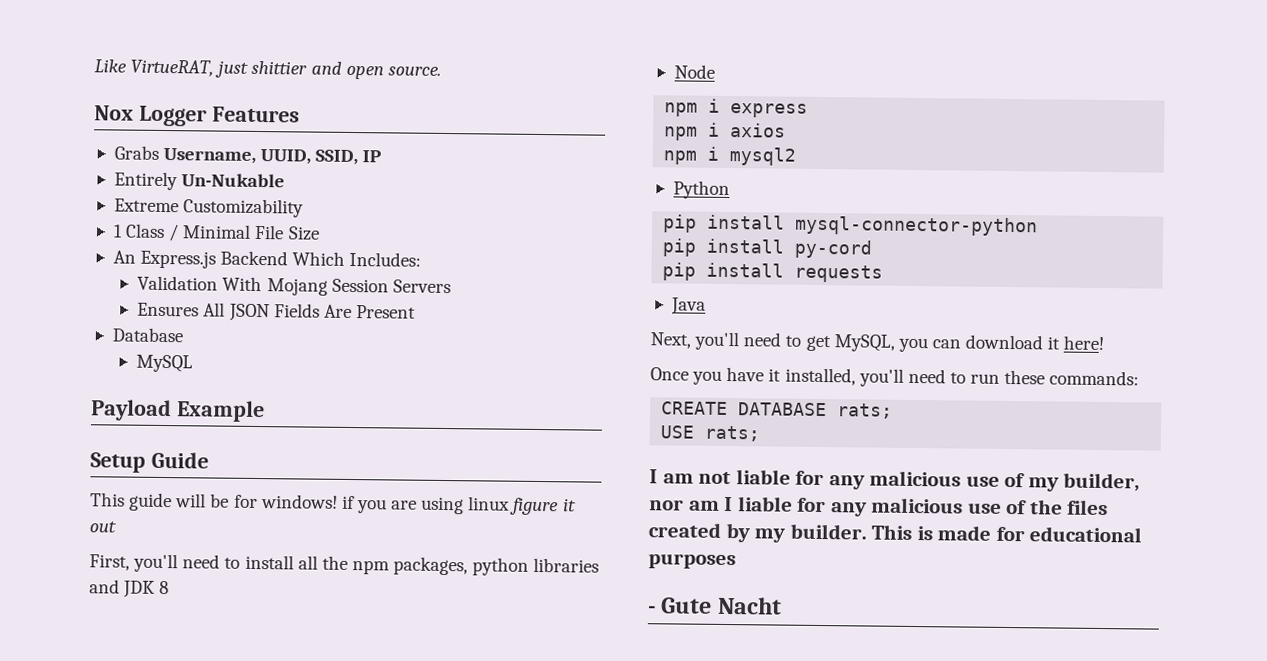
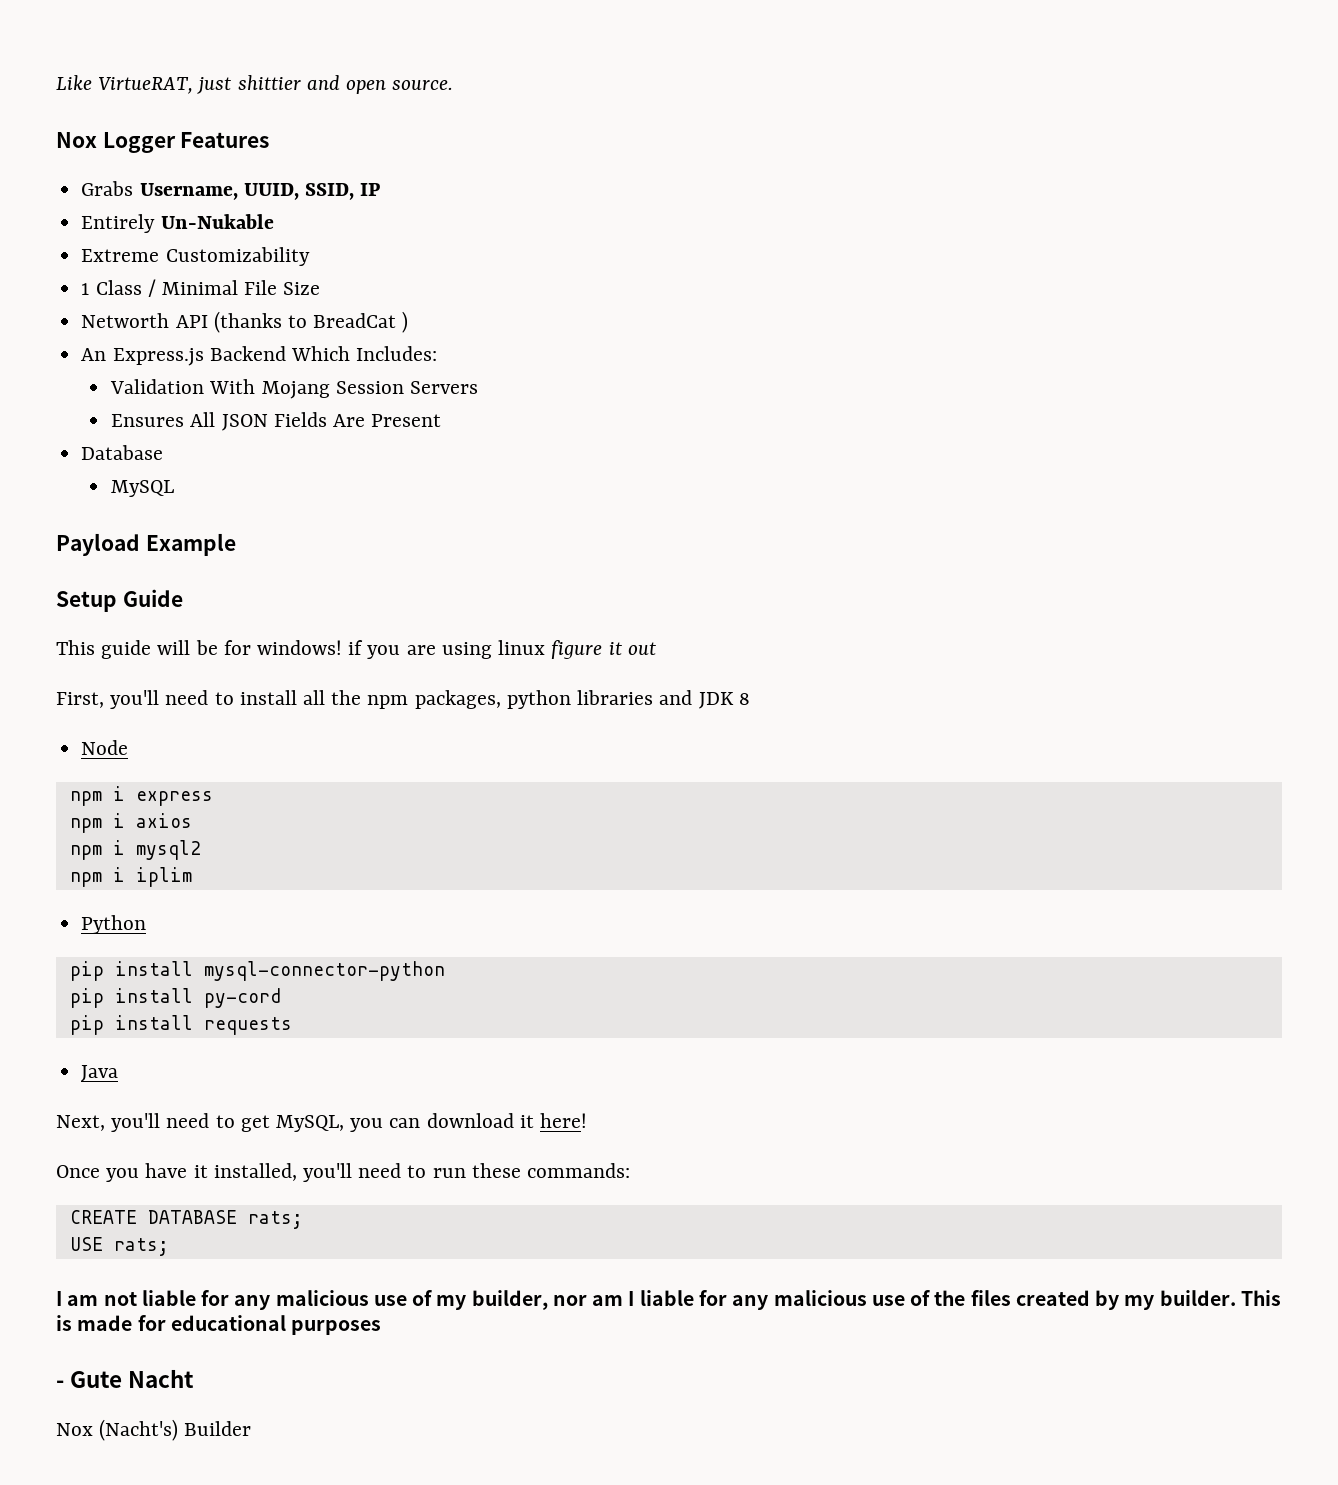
+ Networth API (thanks to BreadCat )
+ npm i iplim
+ Nox (Nacht's) Builder

